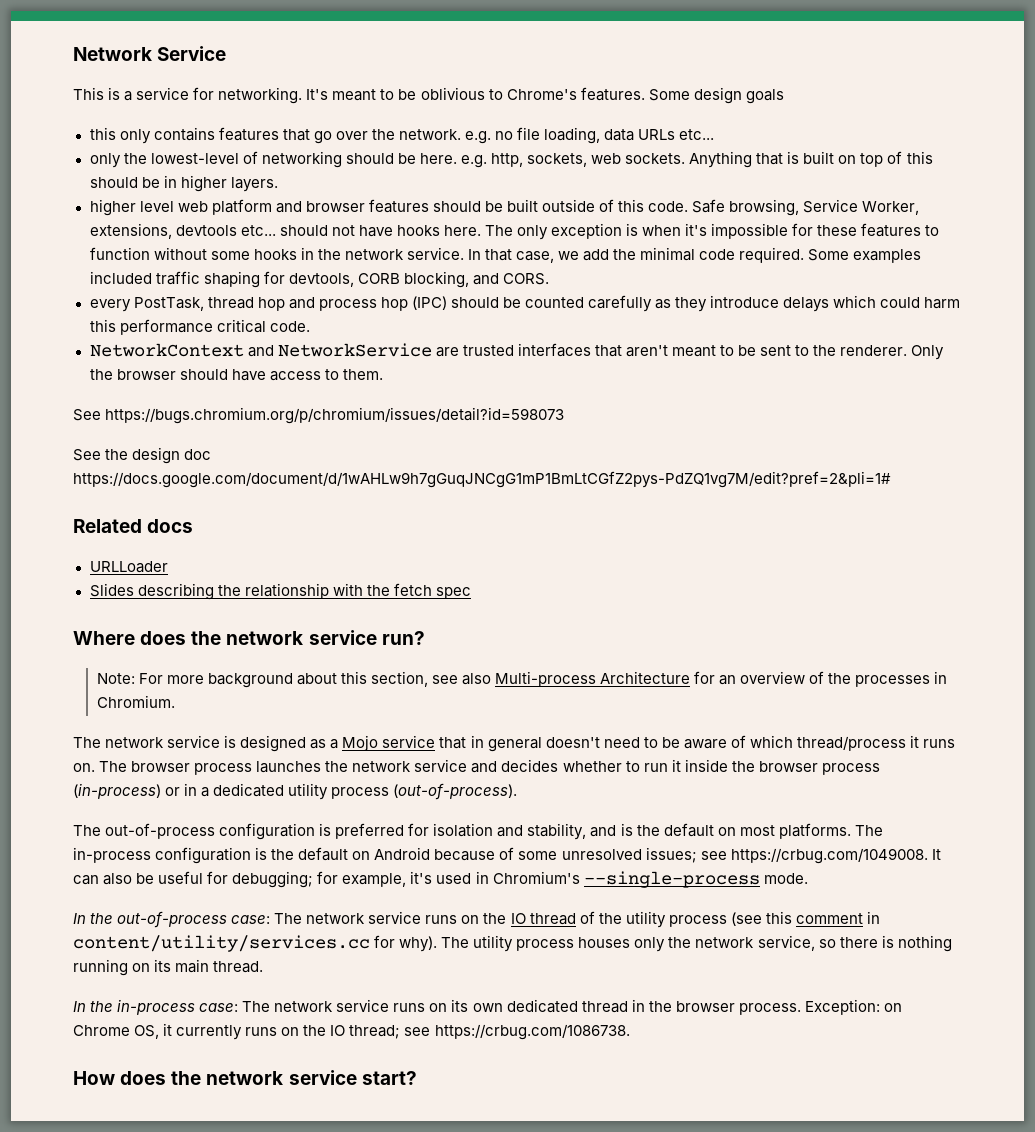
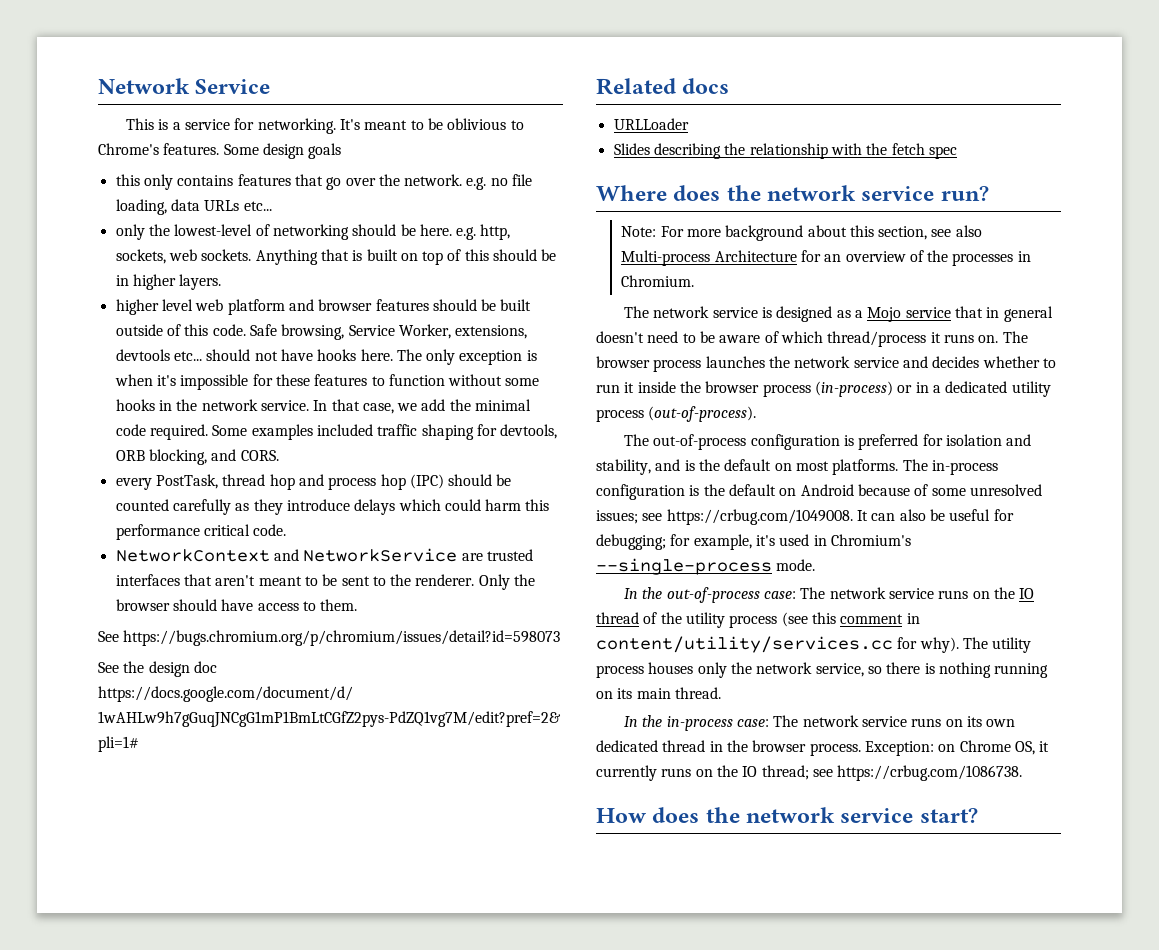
- Some examples included traffic shaping for devtools, CORB blocking, and CORS.
+ Some examples included traffic shaping for devtools, ORB blocking, and CORS.

